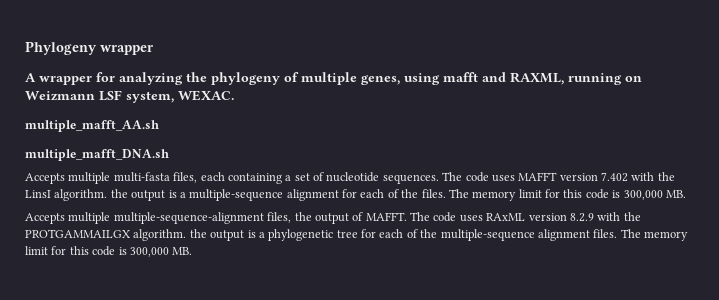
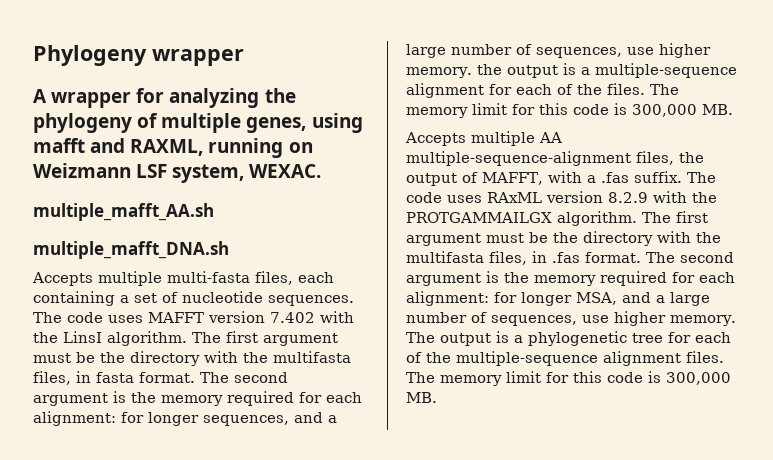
- The code uses MAFFT version 7.402 with the LinsI algorithm. the output is a multiple-sequence alignment for each of the files.
+ The code uses MAFFT version 7.402 with the LinsI algorithm. The first argument must be the directory with the multifasta files, in fasta format. The second argument is the memory required for each alignment: for longer sequences, and a large number of sequences, use higher memory. the output is a multiple-sequence alignment for each of the files.
- Accepts multiple multiple-sequence-alignment files, the output of MAFFT.
+ Accepts multiple AA multiple-sequence-alignment files, the output of MAFFT, with a .fas suffix.
- The code uses RAxML version 8.2.9 with the PROTGAMMAILGX algorithm. the output is a phylogenetic tree for each of the multiple-sequence alignment files.
+ The code uses RAxML version 8.2.9 with the PROTGAMMAILGX algorithm. The first argument must be the directory with the multifasta files, in .fas format. The second argument is the memory required for each alignment: for longer MSA, and a large number of sequences, use higher memory. The output is a phylogenetic tree for each of the multiple-sequence alignment files.

